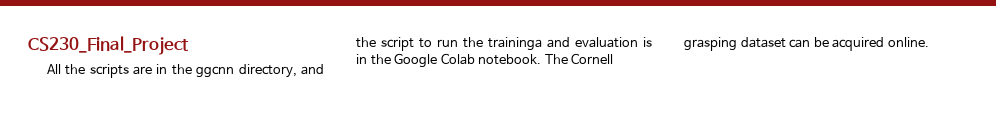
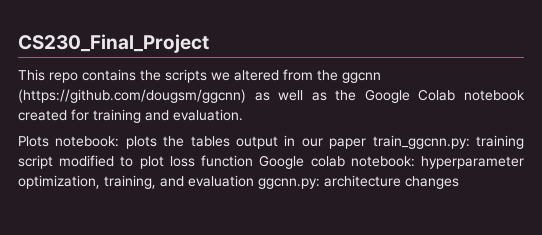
- All the scripts are in the ggcnn directory, and the script to run the traininga and evaluation is in the Google Colab notebook. The Cornell grasping dataset can be acquired online.
+ This repo contains the scripts we altered from the ggcnn (https://github.com/dougsm/ggcnn) as well as the Google Colab notebook created for training and evaluation.
+ Plots notebook: plots the tables output in our paper train_ggcnn.py: training script modified to plot loss function Google colab notebook: hyperparameter optimization, training, and evaluation ggcnn.py: architecture changes

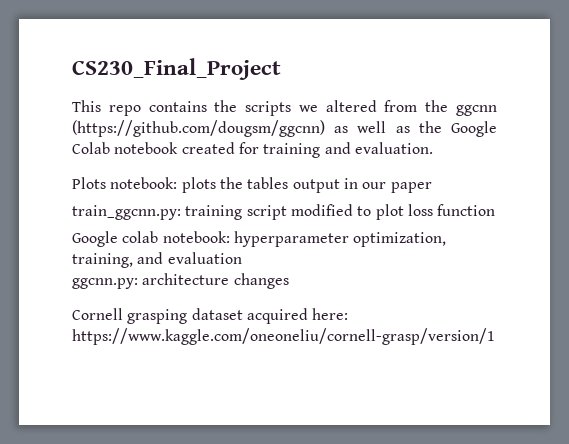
- Plots notebook: plots the tables output in our paper train_ggcnn.py: training script modified to plot loss function Google colab notebook: hyperparameter optimization, training, and evaluation ggcnn.py: architecture changes
+ Plots notebook: plots the tables output in our paper
+ train_ggcnn.py: training script modified to plot loss function
+ Google colab notebook: hyperparameter optimization, training, and evaluation
+ ggcnn.py: architecture changes
+ Cornell grasping dataset acquired here: https://www.kaggle.com/oneoneliu/cornell-grasp/version/1

